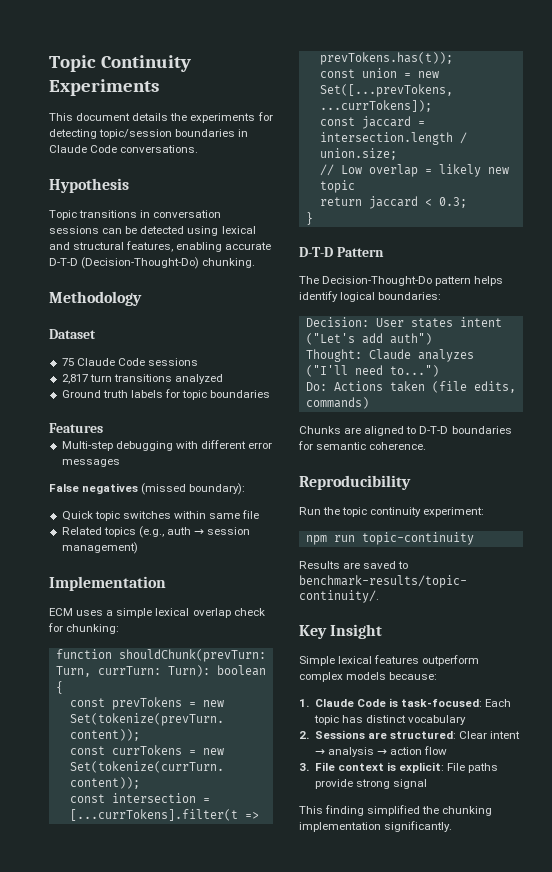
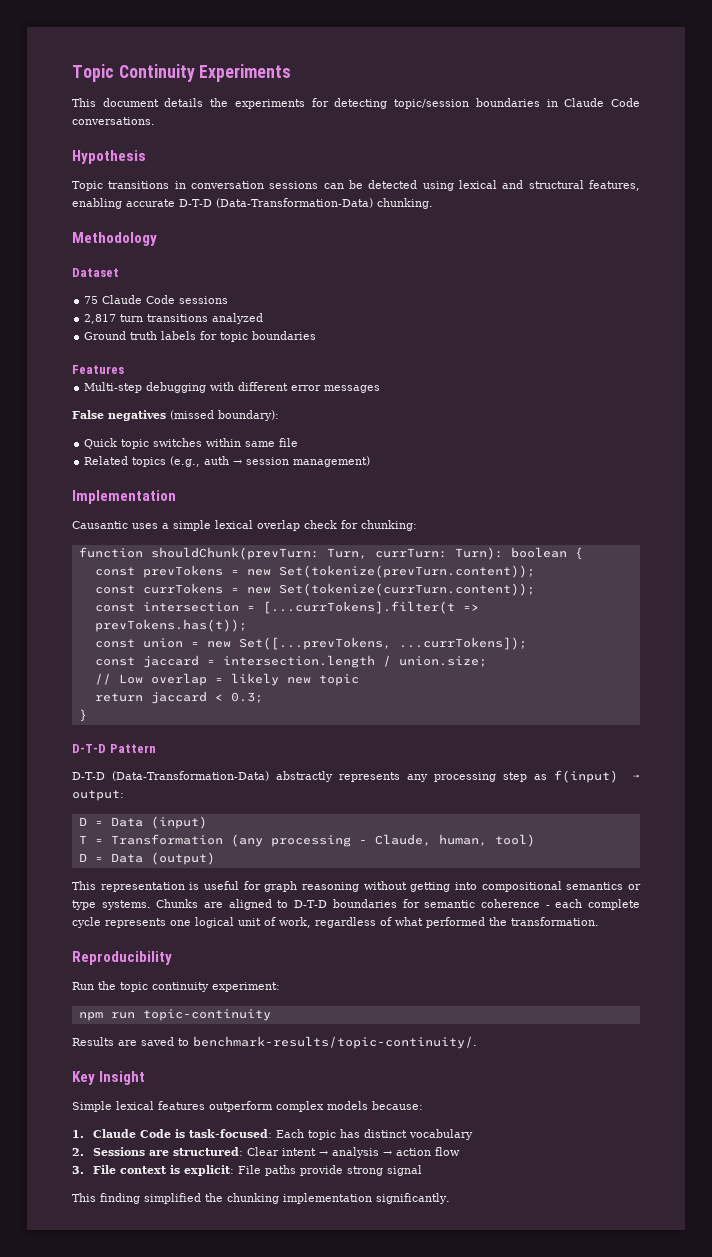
- Topic transitions in conversation sessions can be detected using lexical and structural features, enabling accurate D-T-D (Decision-Thought-Do) chunking.
+ Topic transitions in conversation sessions can be detected using lexical and structural features, enabling accurate D-T-D (Data-Transformation-Data) chunking.
- ECM uses a simple lexical overlap check for chunking:
+ Causantic uses a simple lexical overlap check for chunking:
- The Decision-Thought-Do pattern helps identify logical boundaries:
- Decision: User states intent ("Let's add auth")
- Thought: Claude analyzes ("I'll need to...")
- Do: Actions taken (file edits, commands)
- Chunks are aligned to D-T-D boundaries for semantic coherence.
+ D-T-D (Data-Transformation-Data) abstractly represents any processing step as f(input) → output:
+ D = Data (input)
+ T = Transformation (any processing - Claude, human, tool)
+ D = Data (output)
+ This representation is useful for graph reasoning without getting into compositional semantics or type systems. Chunks are aligned to D-T-D boundaries for semantic coherence - each complete cycle represents one logical unit of work, regardless of what performed the transformation.

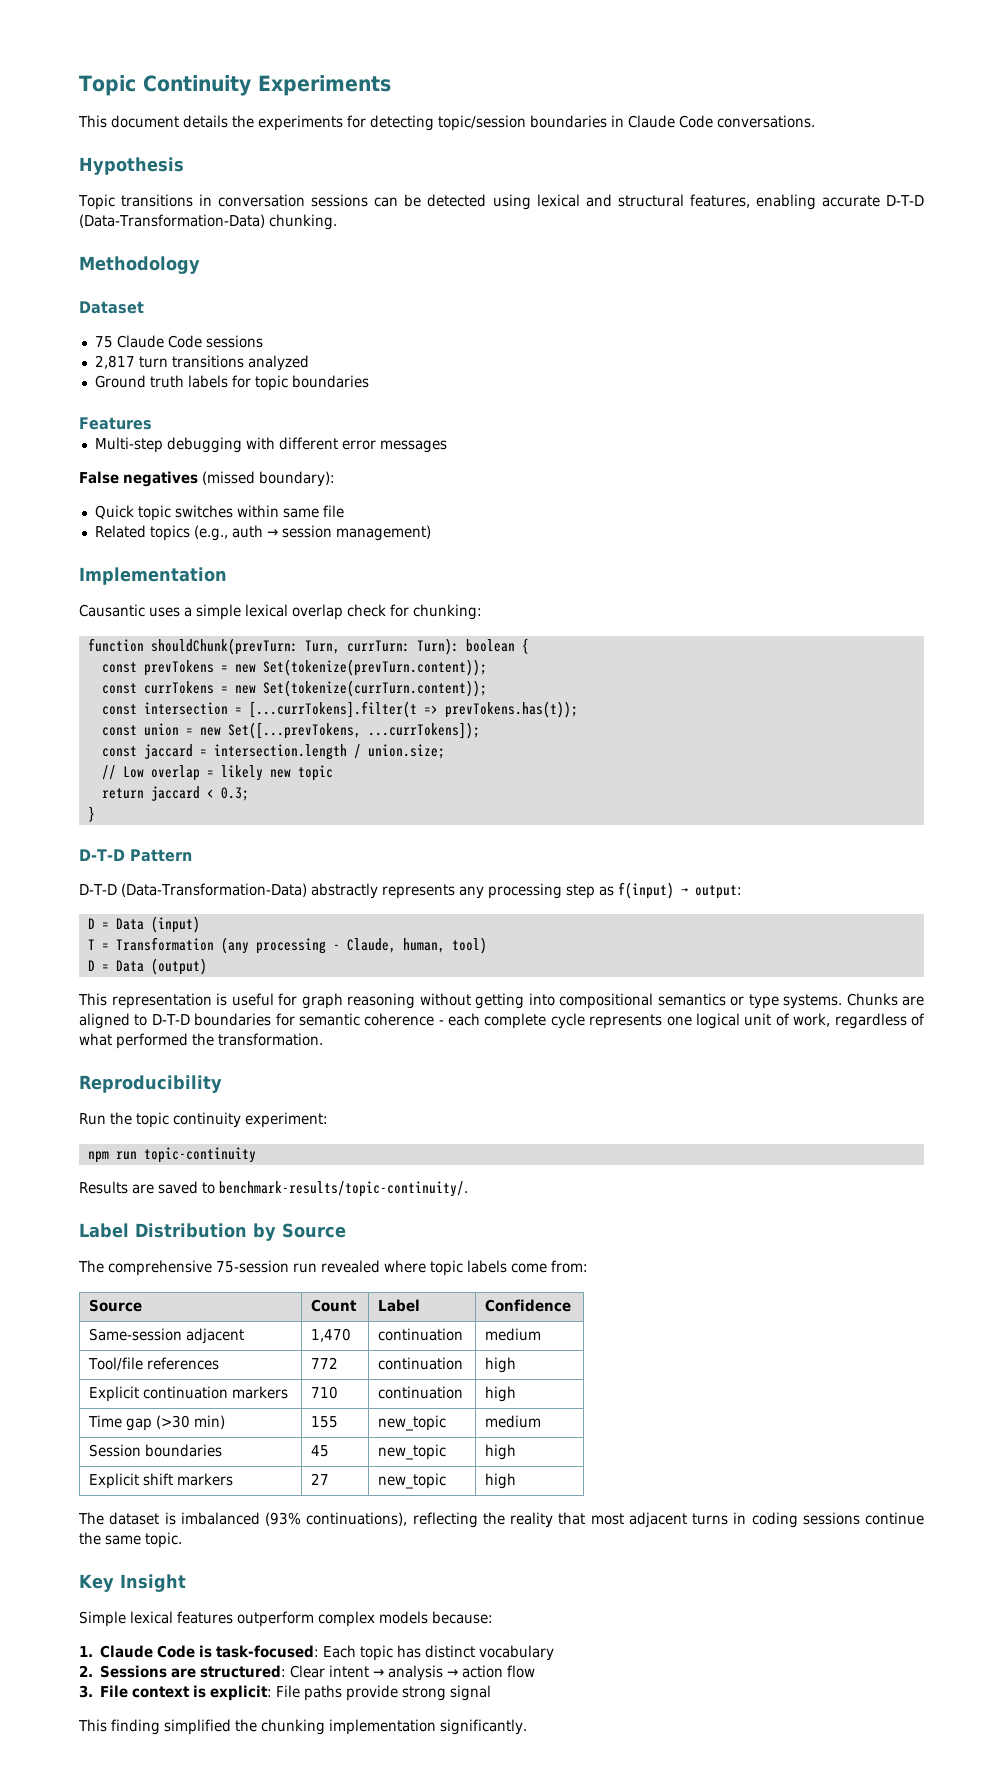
+ Label Distribution by Source
+ The comprehensive 75-session run revealed where topic labels come from:
+ Source | Count | Label | Confidence
+ Same-session adjacent | 1,470 | continuation | medium
+ Tool/file references | 772 | continuation | high
+ Explicit continuation markers | 710 | continuation | high
+ Time gap (>30 min) | 155 | new_topic | medium
+ Session boundaries | 45 | new_topic | high
+ Explicit shift markers | 27 | new_topic | high
+ The dataset is imbalanced (93% continuations), reflecting the reality that most adjacent turns in coding sessions continue the same topic.

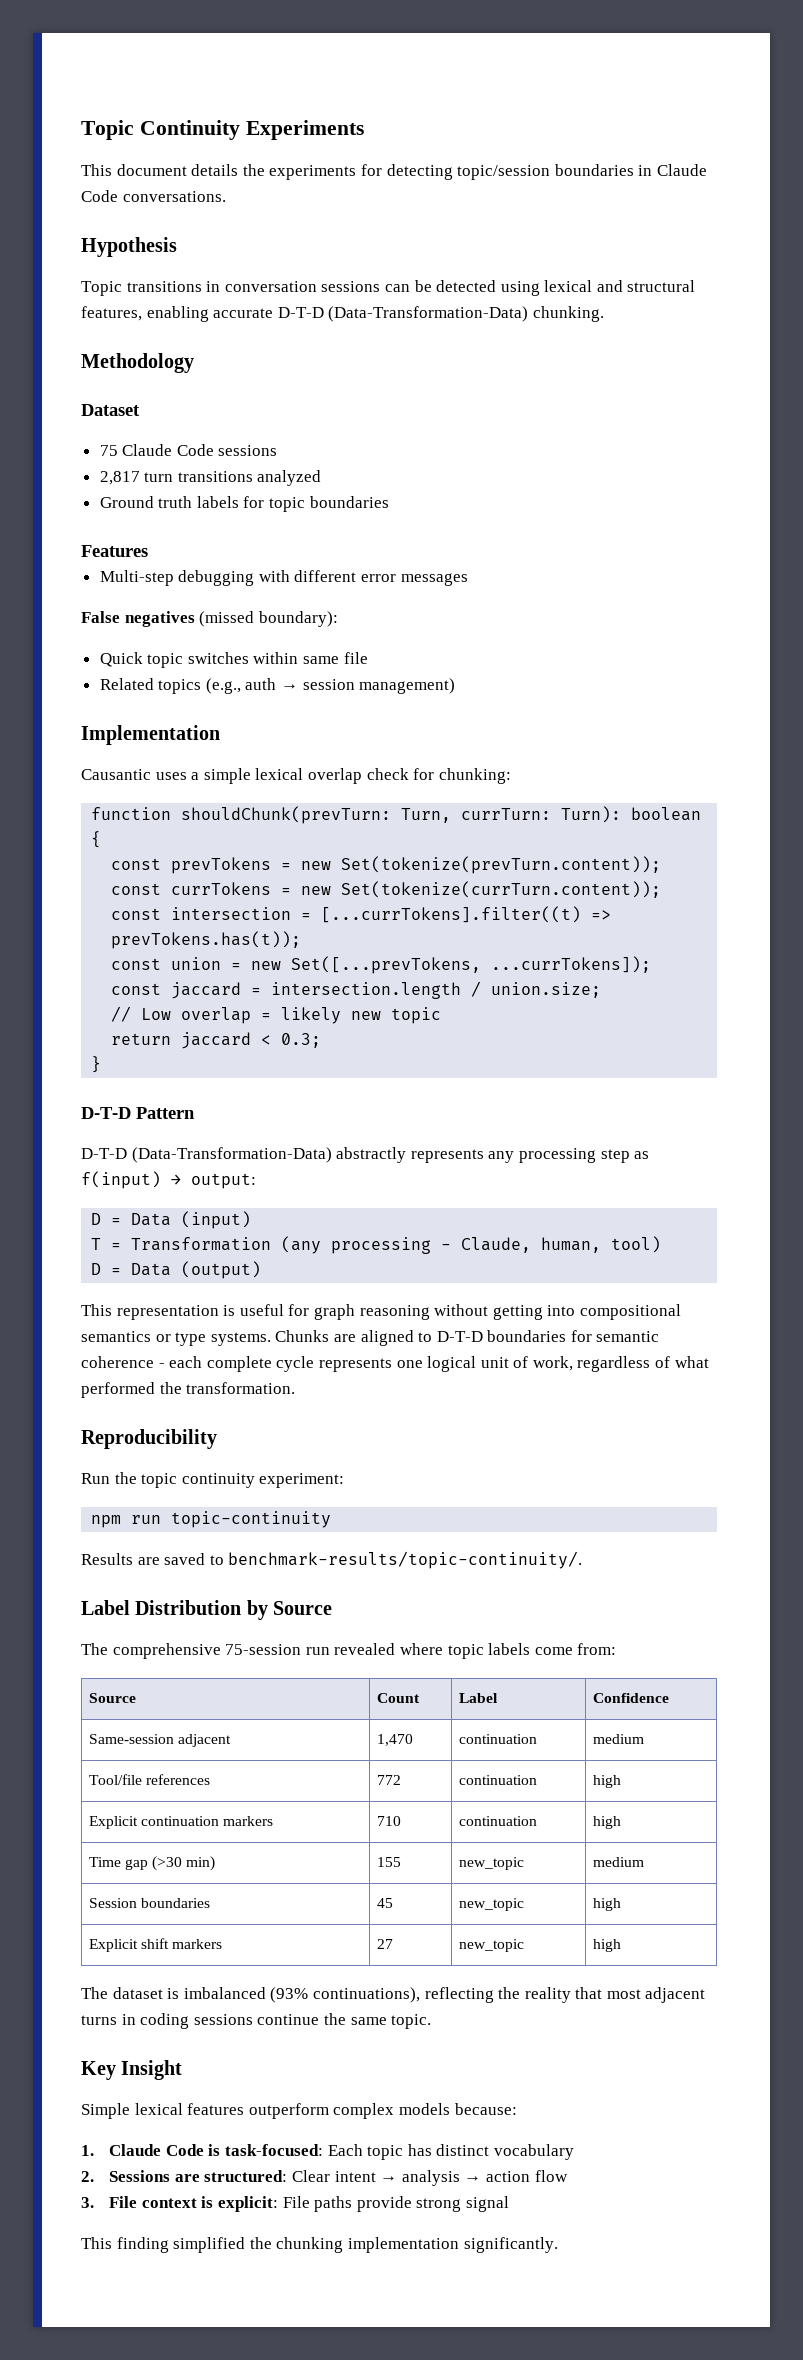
- const intersection = [...currTokens].filter(t => prevTokens.has(t));
+ const intersection = [...currTokens].filter((t) => prevTokens.has(t));

